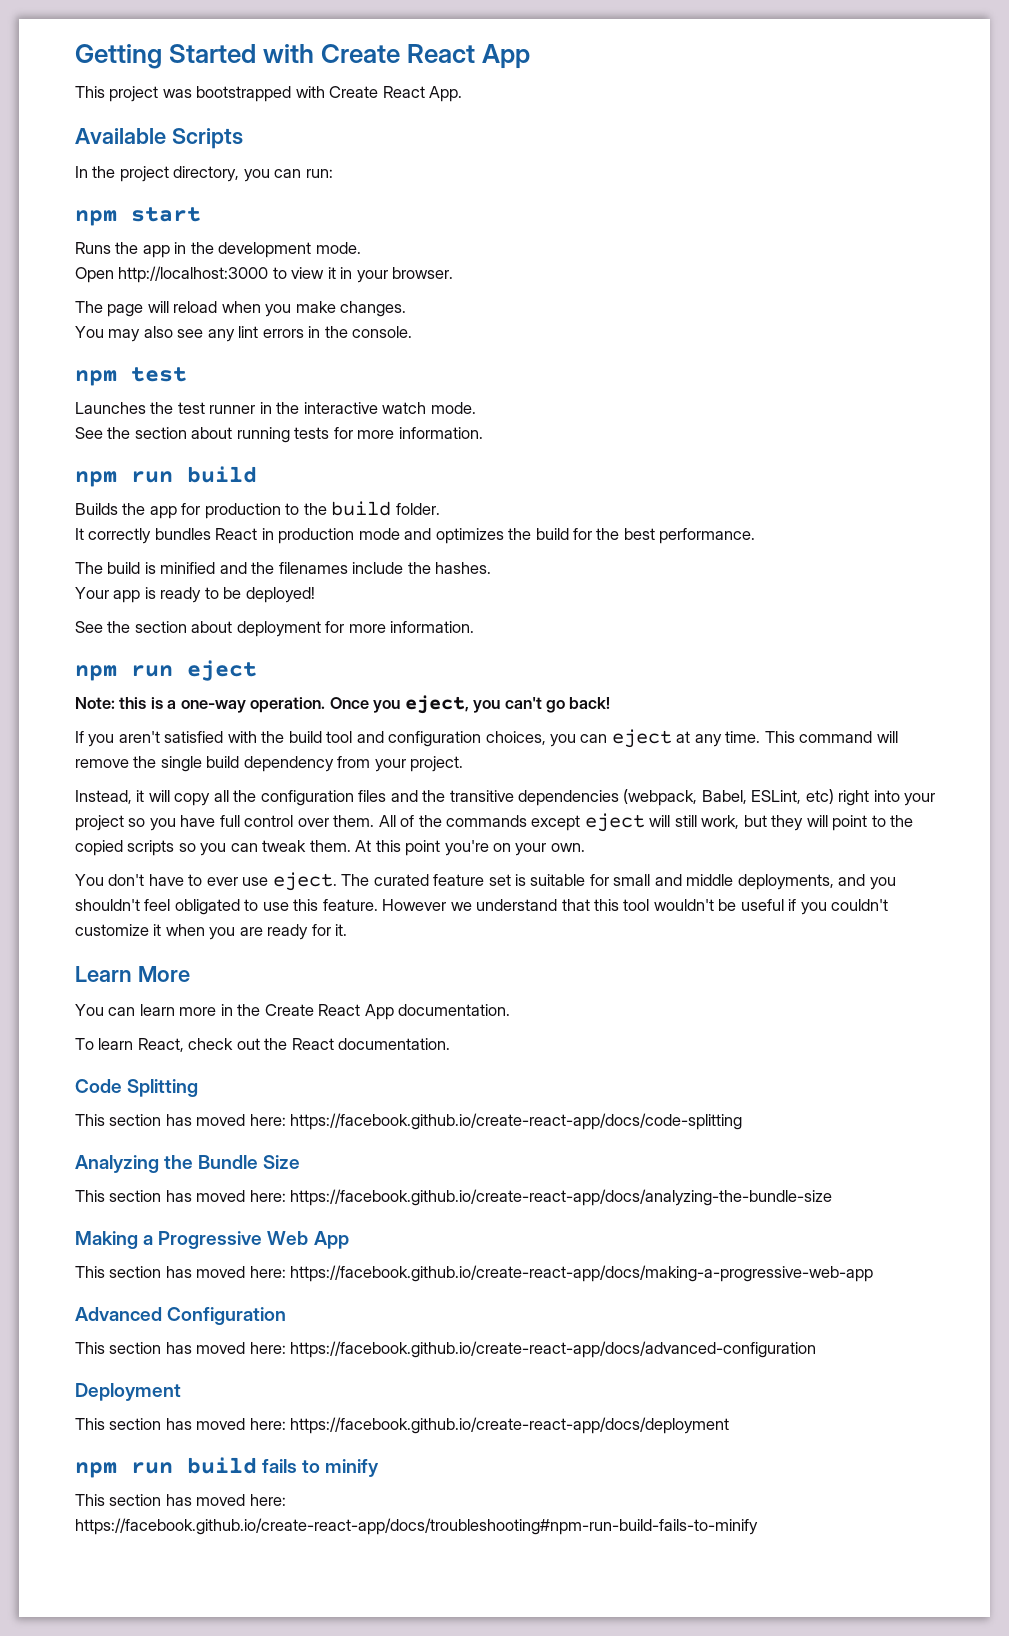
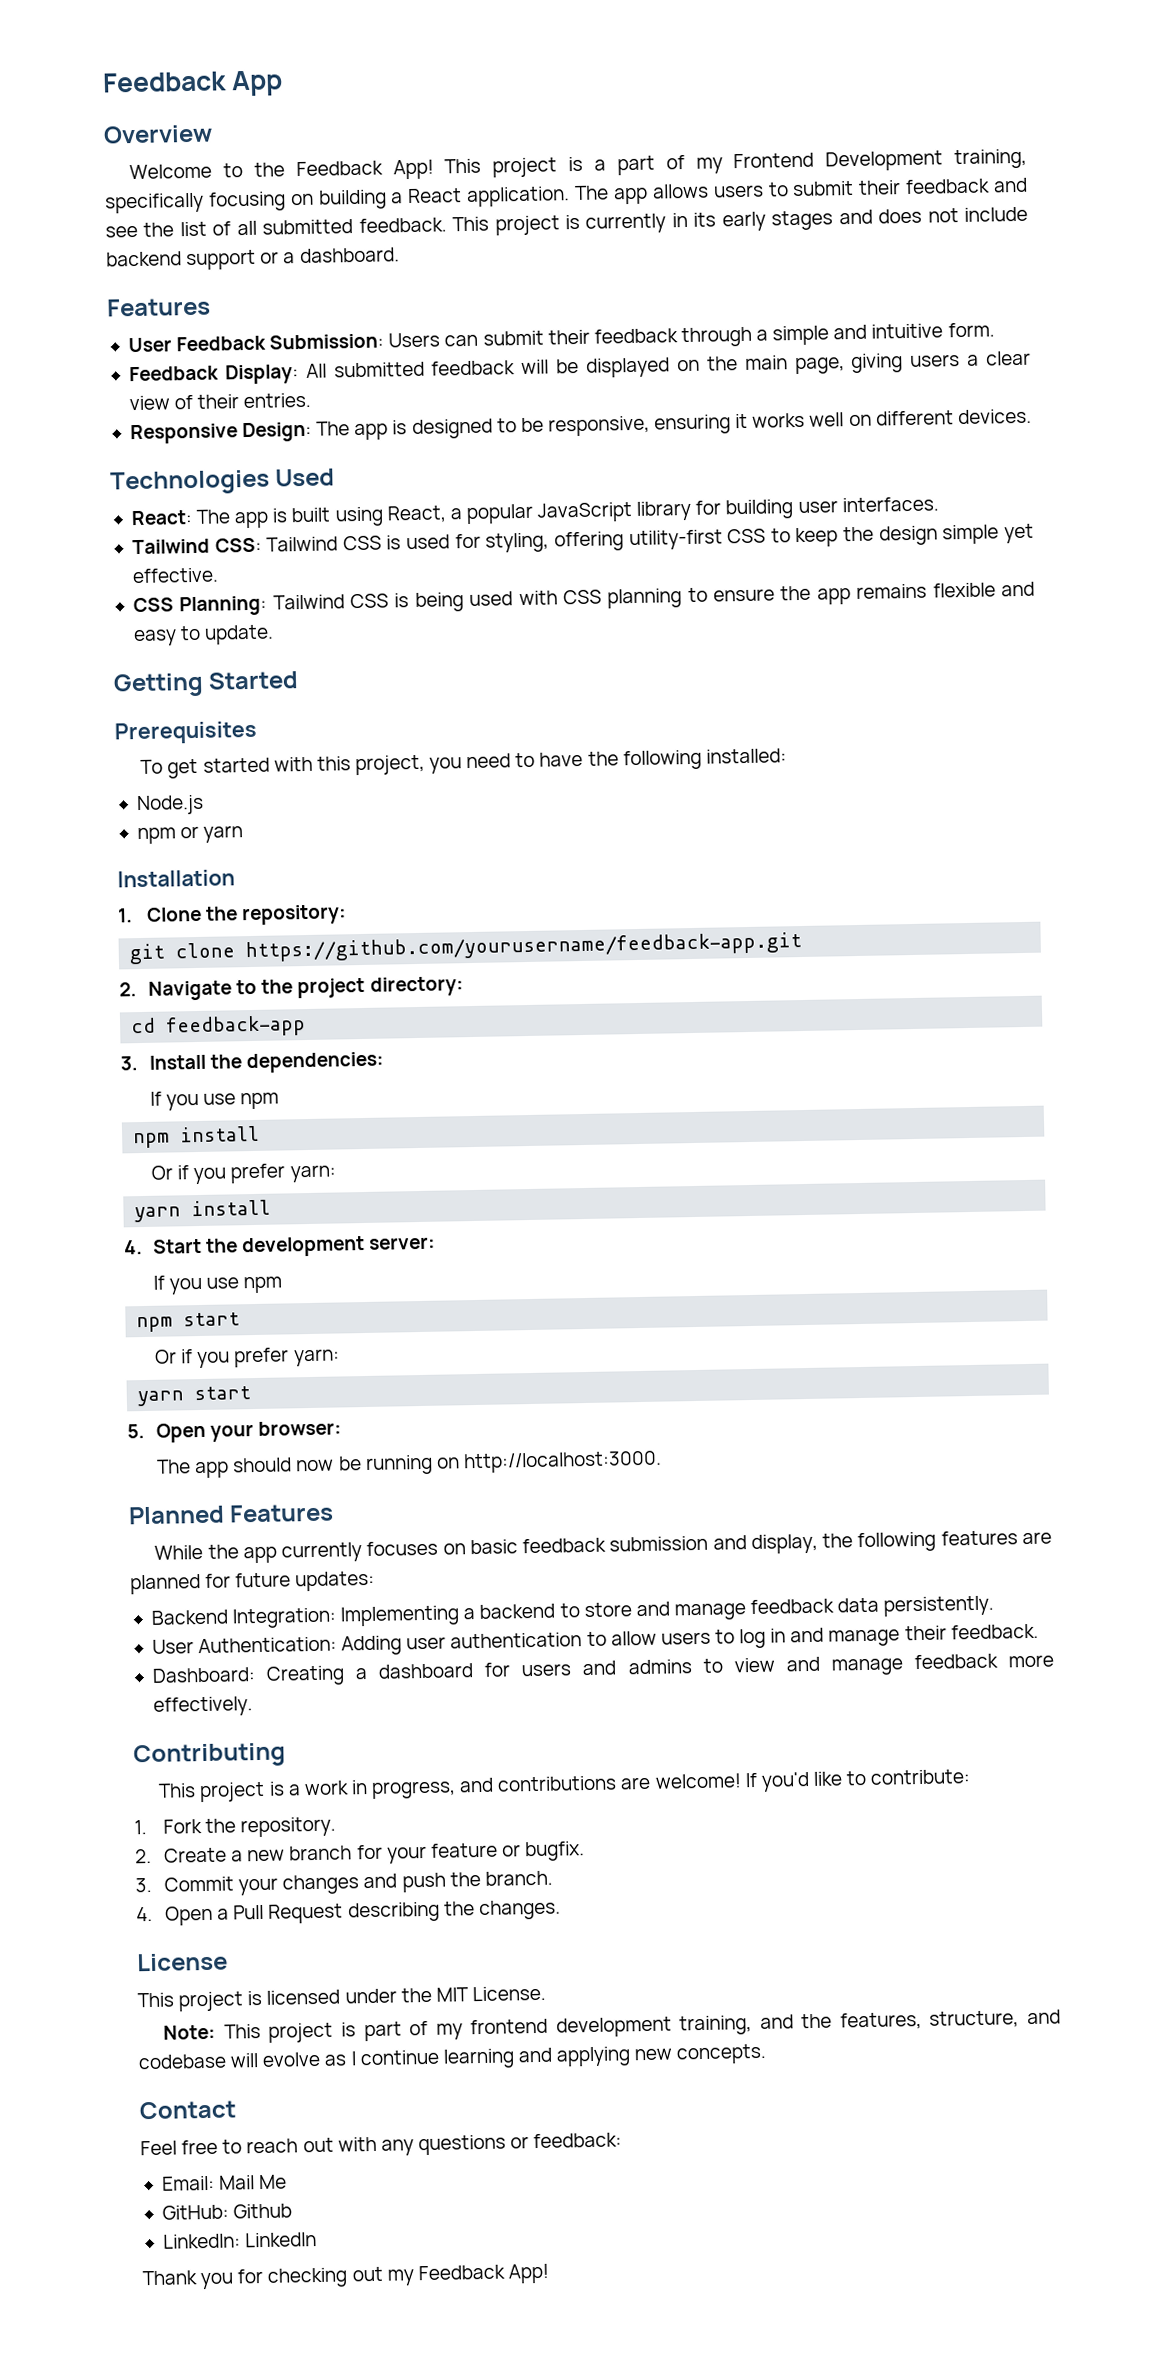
- Getting Started with Create React App
- This project was bootstrapped with Create React App.
- Available Scripts
- In the project directory, you can run:
+ Feedback App
+ Overview
+ Welcome to the Feedback App! This project is a part of my Frontend Development training, specifically focusing on building a React application. The app allows users to submit their feedback and see the list of all submitted feedback. This project is currently in its early stages and does not include backend support or a dashboard.
+ Features
+ User Feedback Submission: Users can submit their feedback through a simple and intuitive form.
+ Feedback Display: All submitted feedback will be displayed on the main page, giving users a clear view of their entries.
+ Responsive Design: The app is designed to be responsive, ensuring it works well on different devices.
+ Technologies Used
+ React: The app is built using React, a popular JavaScript library for building user interfaces.
+ Tailwind CSS: Tailwind CSS is used for styling, offering utility-first CSS to keep the design simple yet effective.
+ CSS Planning: Tailwind CSS is being used with CSS planning to ensure the app remains flexible and easy to update.
+ Getting Started
+ Prerequisites
+ To get started with this project, you need to have the following installed:
+ Node.js
+ npm or yarn
+ Installation
+ 1. Clone the repository:
+ git clone https://github.com/yourusername/feedback-app.git
+ 2. Navigate to the project directory:
+ cd feedback-app
+ 3. Install the dependencies:
+ If you use npm
+ npm install
+ Or if you prefer yarn:
+ yarn install
+ 4. Start the development server:
+ If you use npm
  npm start
- Runs the app in the development mode.
- Open http://localhost:3000 to view it in your browser.
- The page will reload when you make changes.
- You may also see any lint errors in the console.
- npm test
- Launches the test runner in the interactive watch mode.
- See the section about running tests for more information.
- npm run build
- Builds the app for production to the build folder.
- It correctly bundles React in production mode and optimizes the build for the best performance.
- The build is minified and the filenames include the hashes.
- Your app is ready to be deployed!
- See the section about deployment for more information.
- npm run eject
- Note: this is a one-way operation. Once you eject, you can't go back!
- If you aren't satisfied with the build tool and configuration choices, you can eject at any time. This command will remove the single build dependency from your project.
- Instead, it will copy all the configuration files and the transitive dependencies (webpack, Babel, ESLint, etc) right into your project so you have full control over them. All of the commands except eject will still work, but they will point to the copied scripts so you can tweak them. At this point you're on your own.
- You don't have to ever use eject. The curated feature set is suitable for small and middle deployments, and you shouldn't feel obligated to use this feature. However we understand that this tool wouldn't be useful if you couldn't customize it when you are ready for it.
- Learn More
- You can learn more in the Create React App documentation.
- To learn React, check out the React documentation.
- Code Splitting
- This section has moved here: https://facebook.github.io/create-react-app/docs/code-splitting
- Analyzing the Bundle Size
- This section has moved here: https://facebook.github.io/create-react-app/docs/analyzing-the-bundle-size
- Making a Progressive Web App
- This section has moved here: https://facebook.github.io/create-react-app/docs/making-a-progressive-web-app
- Advanced Configuration
- This section has moved here: https://facebook.github.io/create-react-app/docs/advanced-configuration
- Deployment
- This section has moved here: https://facebook.github.io/create-react-app/docs/deployment
- npm run build fails to minify
- This section has moved here: https://facebook.github.io/create-react-app/docs/troubleshooting#npm-run-build-fails-to-minify
+ Or if you prefer yarn:
+ yarn start
+ 5. Open your browser:
+ The app should now be running on http://localhost:3000.
+ Planned Features
+ While the app currently focuses on basic feedback submission and display, the following features are planned for future updates:
+ Backend Integration: Implementing a backend to store and manage feedback data persistently.
+ User Authentication: Adding user authentication to allow users to log in and manage their feedback.
+ Dashboard: Creating a dashboard for users and admins to view and manage feedback more effectively.
+ Contributing
+ This project is a work in progress, and contributions are welcome! If you'd like to contribute:
+ 1. Fork the repository.
+ 2. Create a new branch for your feature or bugfix.
+ 3. Commit your changes and push the branch.
+ 4. Open a Pull Request describing the changes.
+ License
+ This project is licensed under the MIT License.
+ Note: This project is part of my frontend development training, and the features, structure, and codebase will evolve as I continue learning and applying new concepts.
+ Contact
+ Feel free to reach out with any questions or feedback:
+ Email: Mail Me
+ GitHub: Github
+ LinkedIn: LinkedIn
+ Thank you for checking out my Feedback App!

